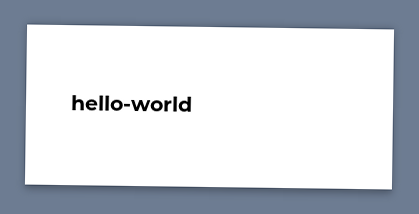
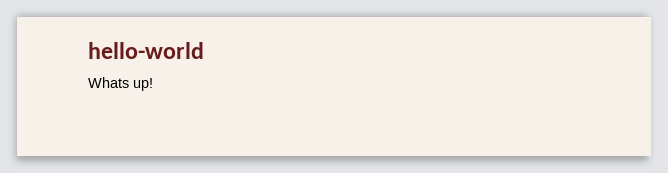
+ Whats up!

